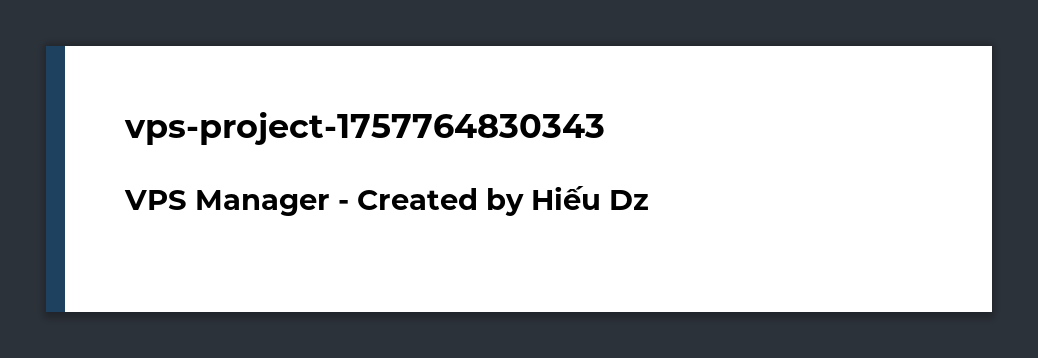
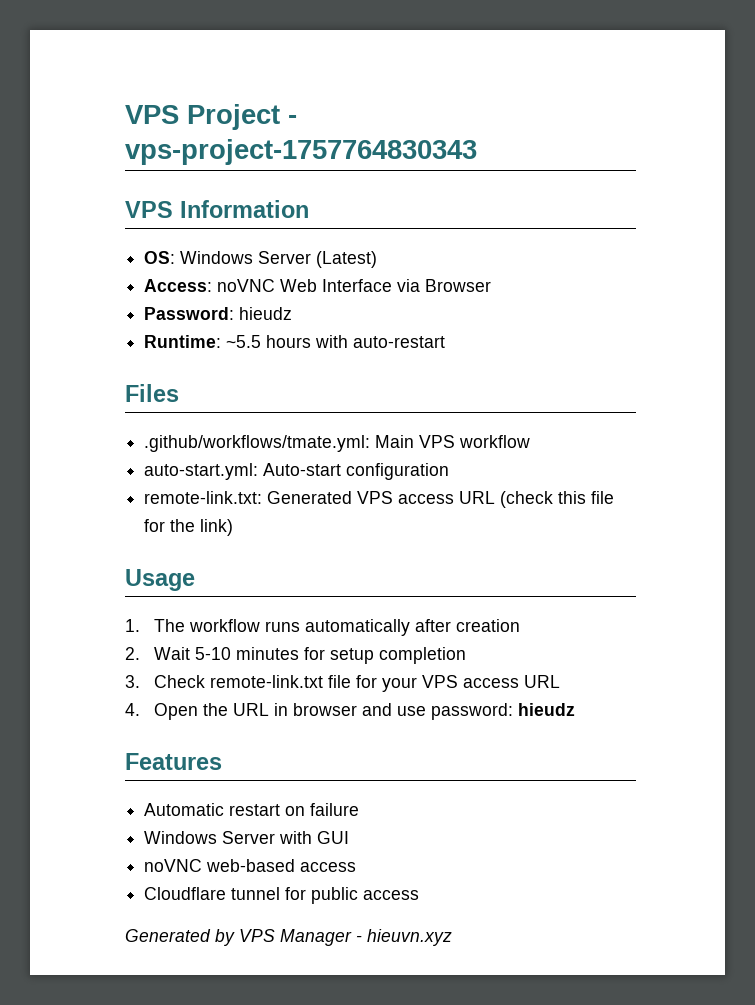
- vps-project-1757764830343
+ VPS Project - vps-project-1757764830343
- VPS Manager - Created by Hiếu Dz
+ VPS Information
+ OS: Windows Server (Latest)
+ Access: noVNC Web Interface via Browser
+ Password: hieudz
+ Runtime: ~5.5 hours with auto-restart
+ Files
+ .github/workflows/tmate.yml: Main VPS workflow
+ auto-start.yml: Auto-start configuration
+ remote-link.txt: Generated VPS access URL (check this file for the link)
+ Usage
+ 1. The workflow runs automatically after creation
+ 2. Wait 5-10 minutes for setup completion
+ 3. Check remote-link.txt file for your VPS access URL
+ 4. Open the URL in browser and use password: hieudz
+ Features
+ Automatic restart on failure
+ Windows Server with GUI
+ noVNC web-based access
+ Cloudflare tunnel for public access
+ Generated by VPS Manager - hieuvn.xyz

